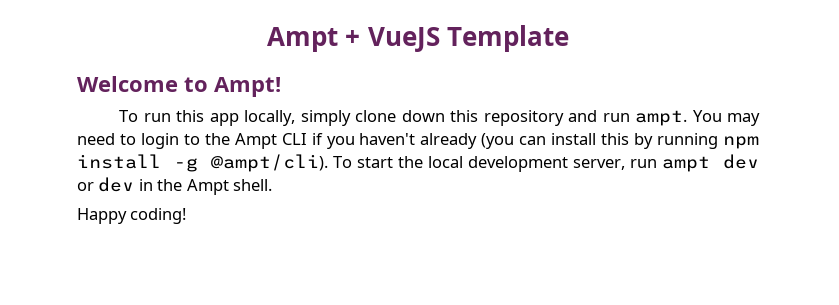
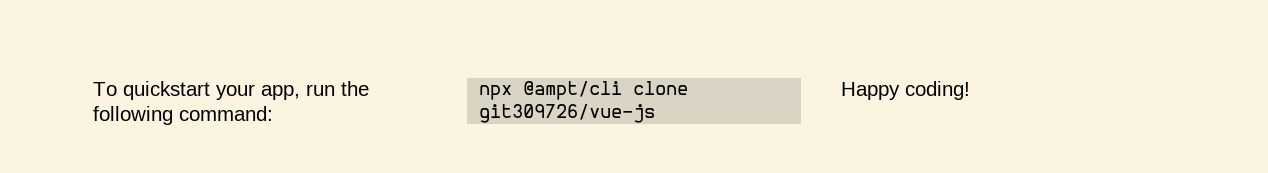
- Ampt + VueJS Template
- Welcome to Ampt!
- To run this app locally, simply clone down this repository and run ampt. You may need to login to the Ampt CLI if you haven't already (you can install this by running npm install -g @ampt/cli). To start the local development server, run ampt dev or dev in the Ampt shell.
+ To quickstart your app, run the following command:
+ npx @ampt/cli clone git309726/vue-js

